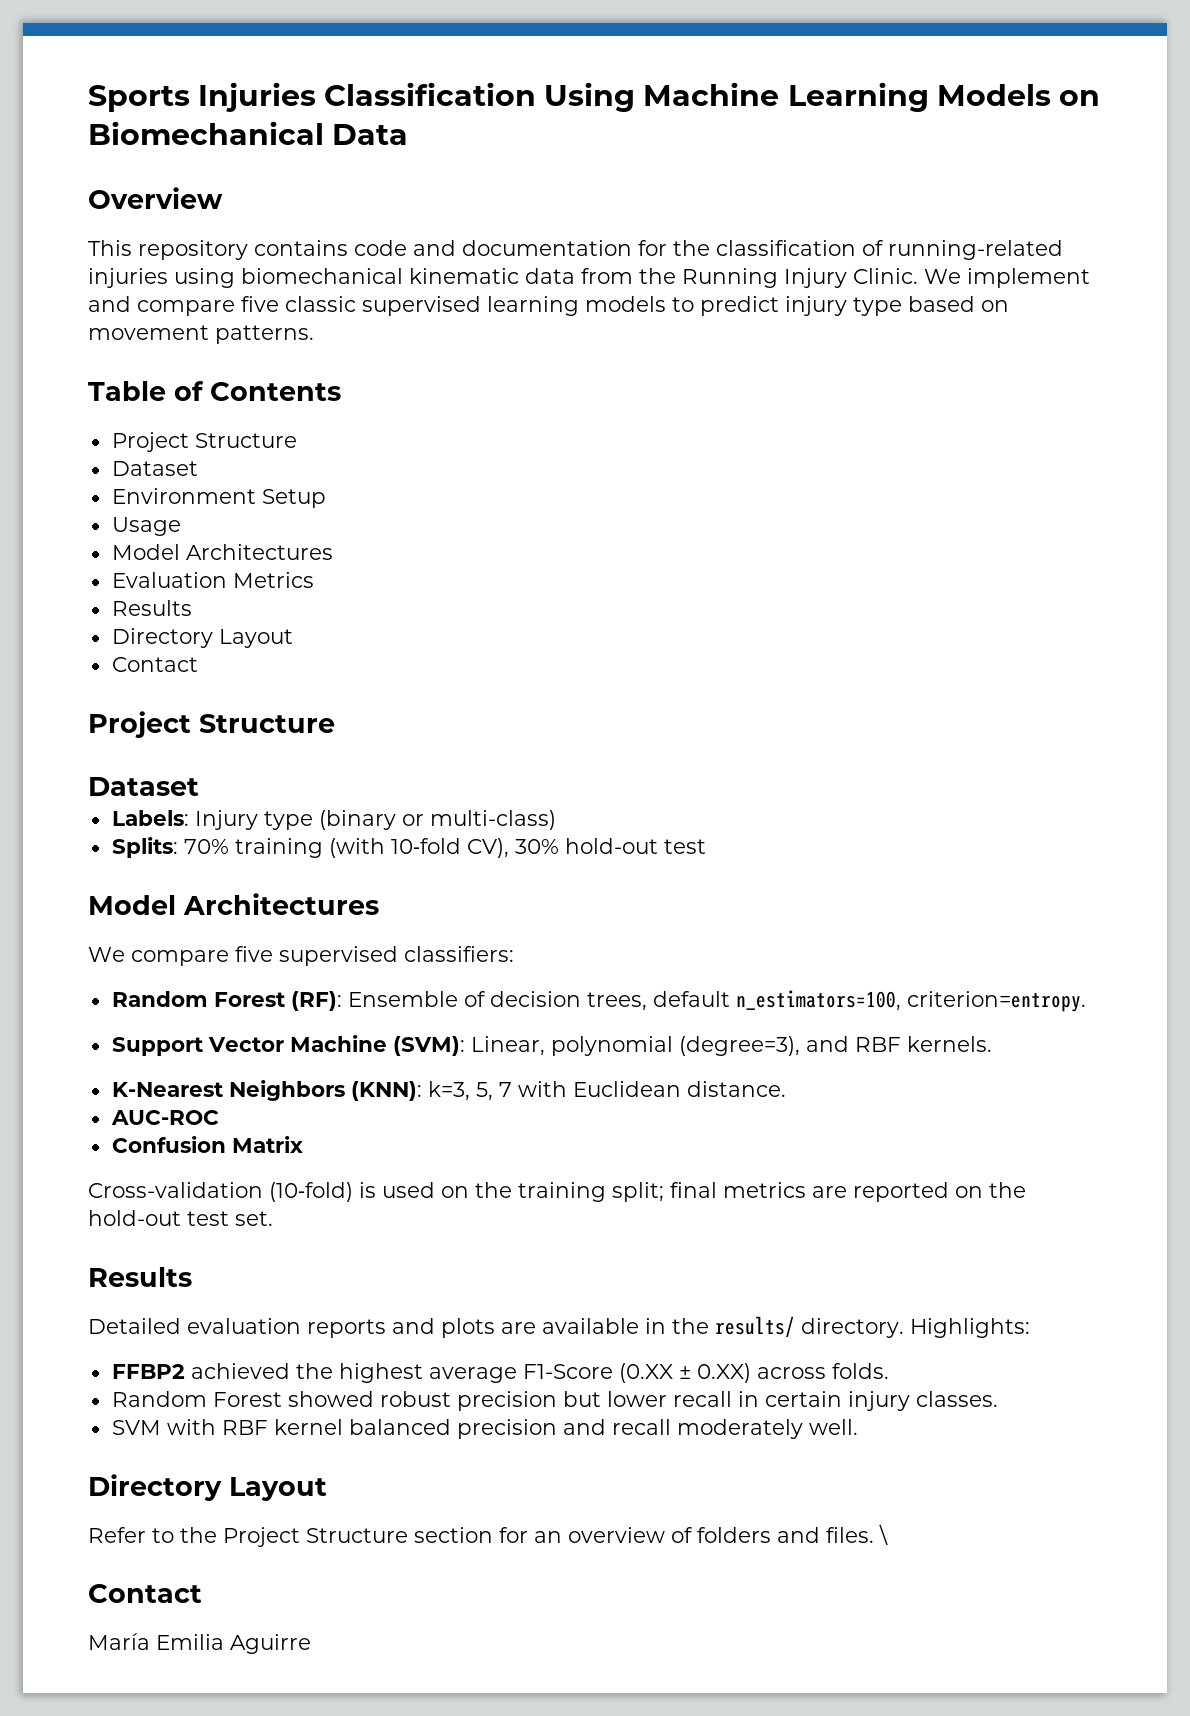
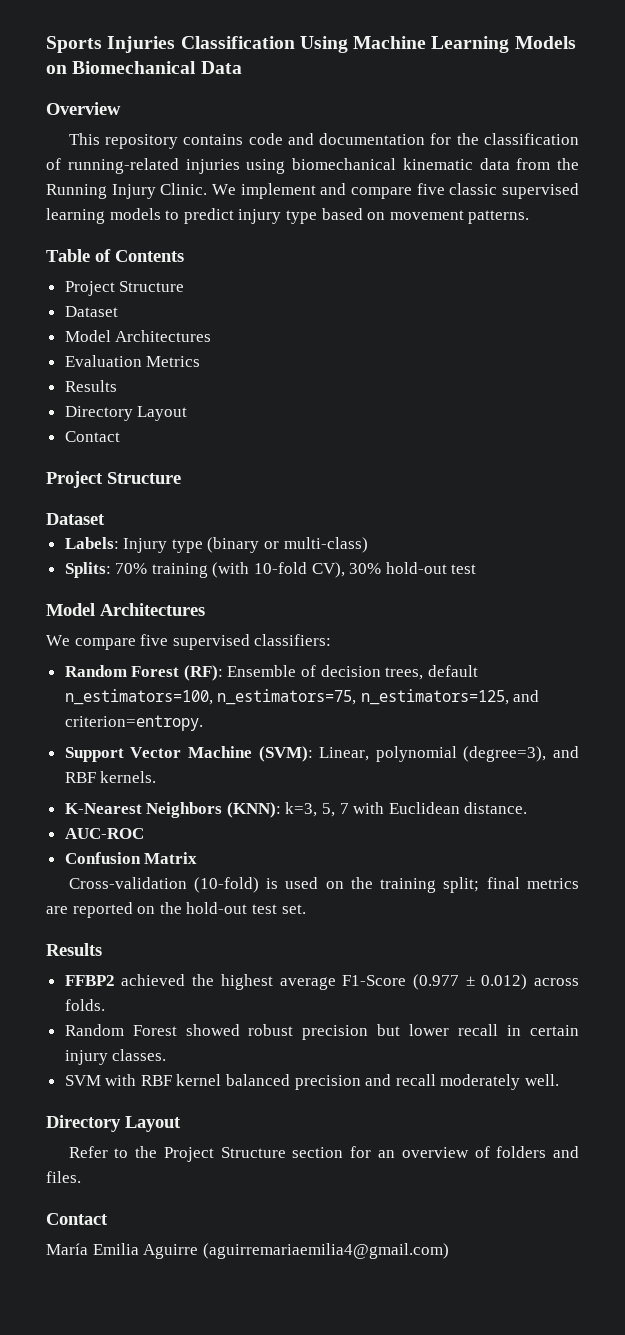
- Environment Setup
- Usage
- Random Forest (RF): Ensemble of decision trees, default n_estimators=100, criterion=entropy.
+ Random Forest (RF): Ensemble of decision trees, default n_estimators=100, n_estimators=75, n_estimators=125, and criterion=entropy.
- Detailed evaluation reports and plots are available in the results/ directory. Highlights:
- FFBP2 achieved the highest average F1-Score (0.XX ± 0.XX) across folds.
+ FFBP2 achieved the highest average F1-Score (0.977 ± 0.012) across folds.
- \
- María Emilia Aguirre
+ María Emilia Aguirre (aguirremariaemilia4@gmail.com)

